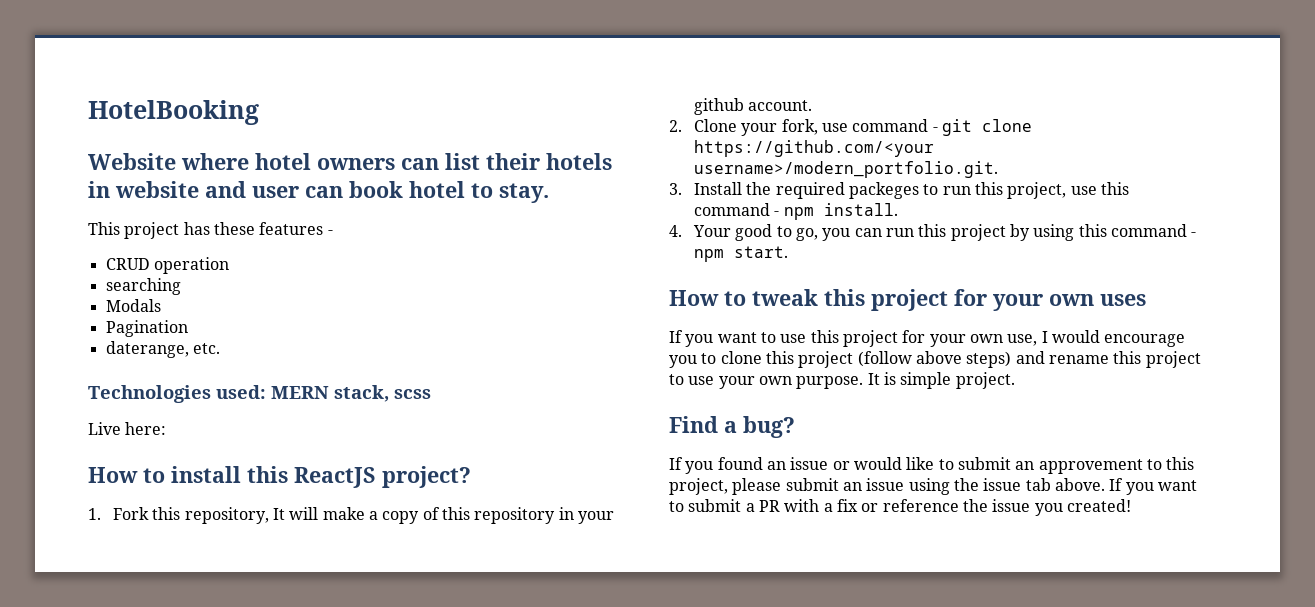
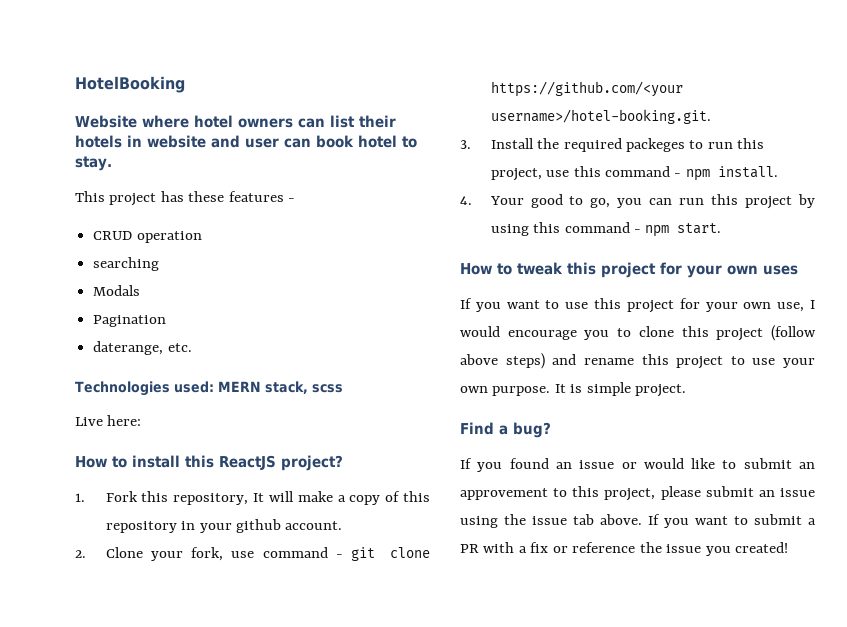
- 2. Clone your fork, use command - git clone https://github.com/<your username>/modern_portfolio.git.
+ 2. Clone your fork, use command - git clone https://github.com/<your username>/hotel-booking.git.

